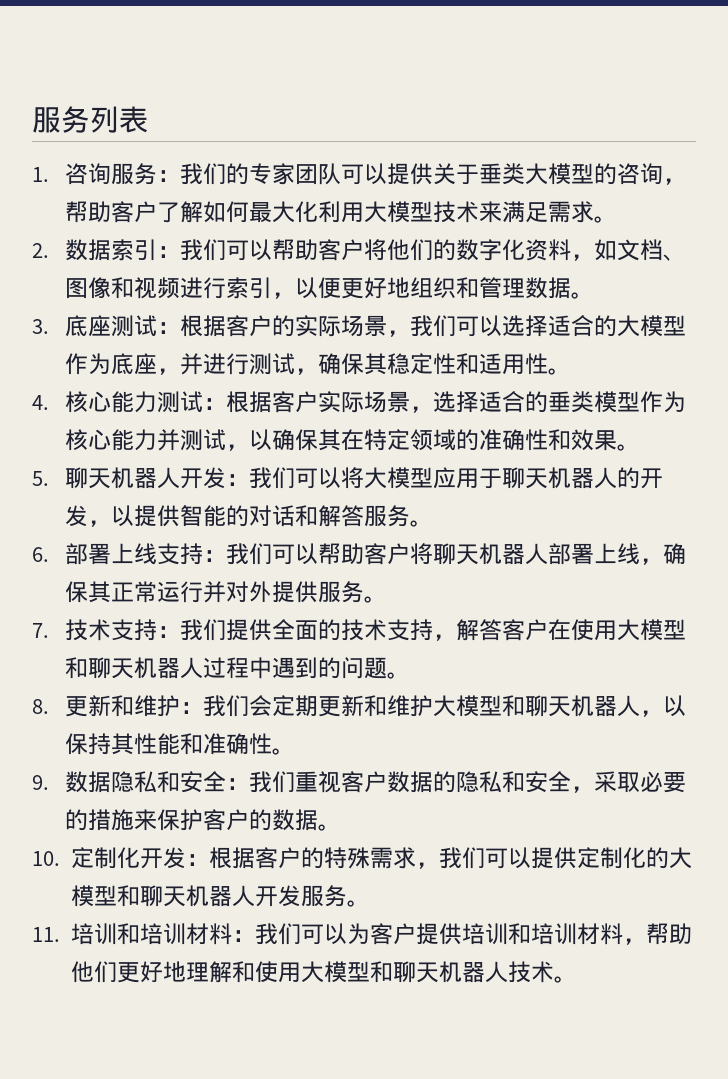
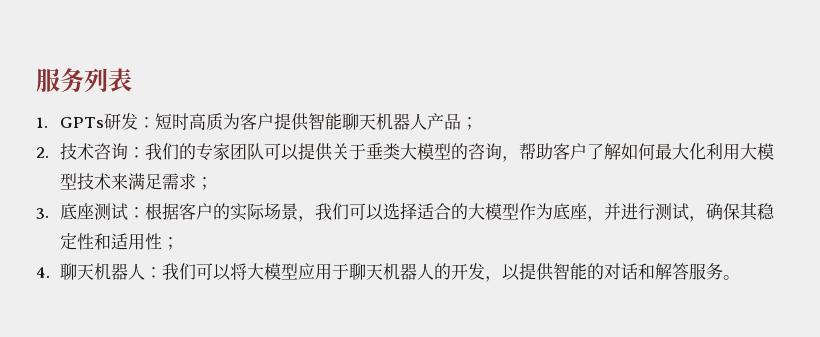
- 1.咨询服务：我们的专家团队可以提供关于垂类大模型的咨询，帮助客户了解如何最大化利用大模型技术来满足需求。
- 2.数据索引：我们可以帮助客户将他们的数字化资料，如文档、图像和视频进行索引，以便更好地组织和管理数据。
+ 1. GPTs研发：短时高质为客户提供智能聊天机器人产品；
+ 2.技术咨询：我们的专家团队可以提供关于垂类大模型的咨询，帮助客户了解如何最大化利用大模型技术来满足需求；
- 3.底座测试：根据客户的实际场景，我们可以选择适合的大模型作为底座，并进行测试，确保其稳定性和适用性。
- 4.核心能力测试：根据客户实际场景，选择适合的垂类模型作为核心能力并测试，以确保其在特定领域的准确性和效果。
- 5.聊天机器人开发：我们可以将大模型应用于聊天机器人的开发，以提供智能的对话和解答服务。
+ 3.底座测试：根据客户的实际场景，我们可以选择适合的大模型作为底座，并进行测试，确保其稳定性和适用性；
+ 4.聊天机器人：我们可以将大模型应用于聊天机器人的开发，以提供智能的对话和解答服务。
- 6.部署上线支持：我们可以帮助客户将聊天机器人部署上线，确保其正常运行并对外提供服务。
- 7.技术支持：我们提供全面的技术支持，解答客户在使用大模型和聊天机器人过程中遇到的问题。
- 8.更新和维护：我们会定期更新和维护大模型和聊天机器人，以保持其性能和准确性。
- 9.数据隐私和安全：我们重视客户数据的隐私和安全，采取必要的措施来保护客户的数据。
- 10.定制化开发：根据客户的特殊需求，我们可以提供定制化的大模型和聊天机器人开发服务。
- 11.培训和培训材料：我们可以为客户提供培训和培训材料，帮助他们更好地理解和使用大模型和聊天机器人技术。

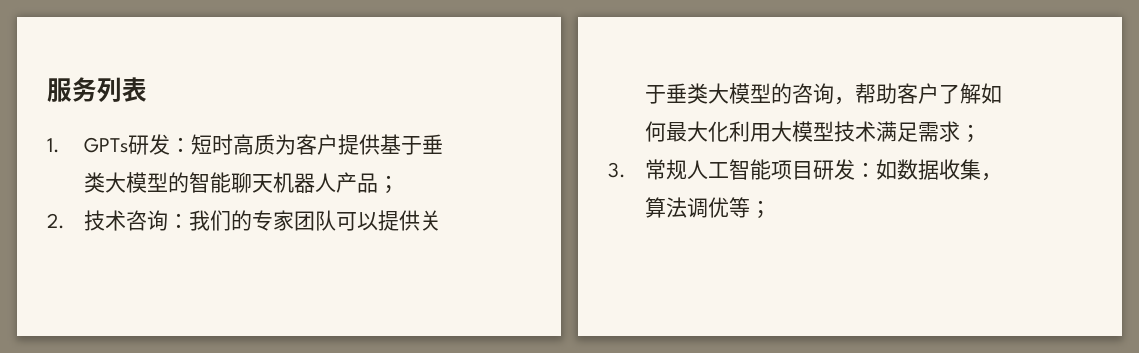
- 1. GPTs研发：短时高质为客户提供智能聊天机器人产品；
+ 1. GPTs研发：短时高质为客户提供基于垂类大模型的智能聊天机器人产品；
- 2.技术咨询：我们的专家团队可以提供关于垂类大模型的咨询，帮助客户了解如何最大化利用大模型技术来满足需求；
+ 2.技术咨询：我们的专家团队可以提供关于垂类大模型的咨询，帮助客户了解如何最大化利用大模型技术满足需求；
- 3.底座测试：根据客户的实际场景，我们可以选择适合的大模型作为底座，并进行测试，确保其稳定性和适用性；
- 4.聊天机器人：我们可以将大模型应用于聊天机器人的开发，以提供智能的对话和解答服务。
+ 3.常规人工智能项目研发：如数据收集，算法调优等；

